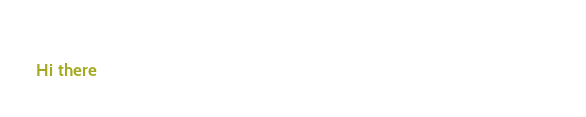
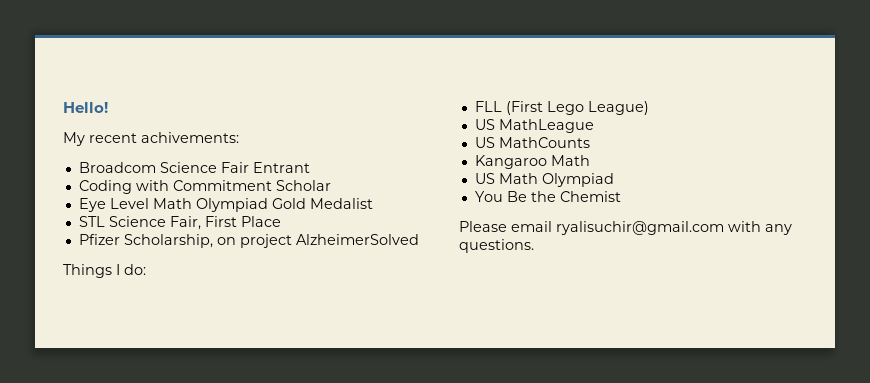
- Hi there
+ Hello!
+ My recent achivements:
+ Broadcom Science Fair Entrant
+ Coding with Commitment Scholar
+ Eye Level Math Olympiad Gold Medalist
+ STL Science Fair, First Place
+ Pfizer Scholarship, on project AlzheimerSolved
+ Things I do:
+ FLL (First Lego League)
+ US MathLeague
+ US MathCounts
+ Kangaroo Math
+ US Math Olympiad
+ You Be the Chemist
+ Please email ryalisuchir@gmail.com with any questions.

